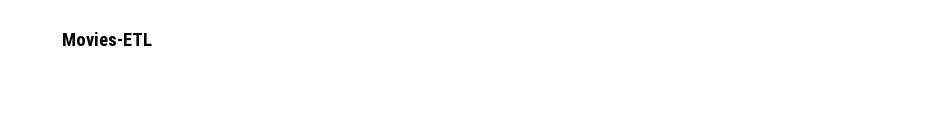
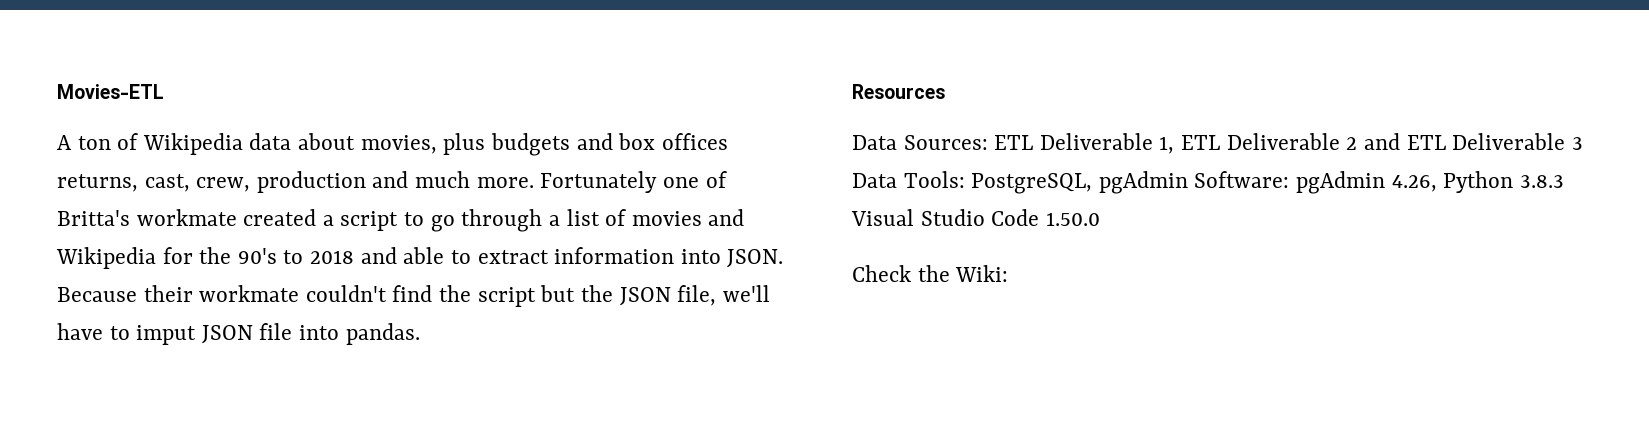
+ A ton of Wikipedia data about movies, plus budgets and box offices returns, cast, crew, production and much more. Fortunately one of Britta's workmate created a script to go through a list of movies and Wikipedia for the 90's to 2018 and able to extract information into JSON. Because their workmate couldn't find the script but the JSON file, we'll have to imput JSON file into pandas.
+ Resources
+ Data Sources: ETL Deliverable 1, ETL Deliverable 2 and ETL Deliverable 3 Data Tools: PostgreSQL, pgAdmin Software: pgAdmin 4.26, Python 3.8.3 Visual Studio Code 1.50.0
+ Check the Wiki:

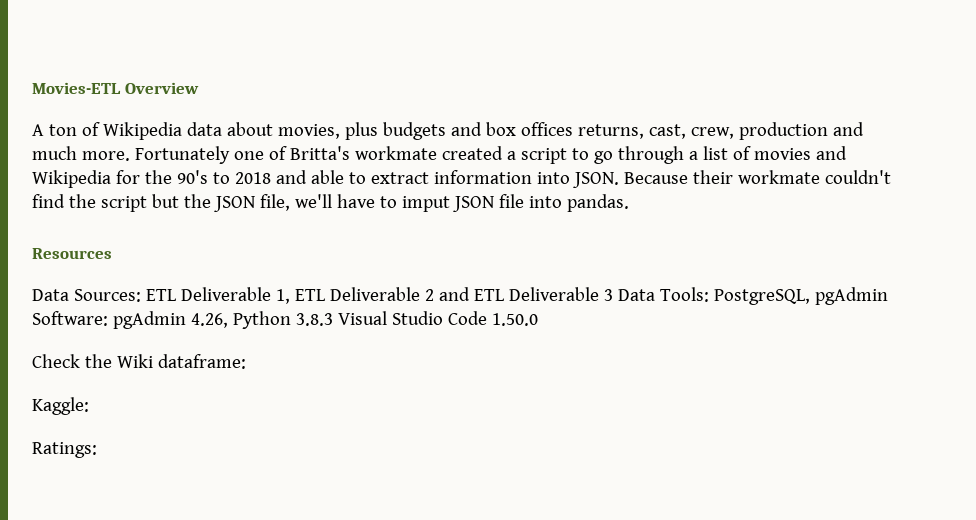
- Movies-ETL
+ Movies-ETL Overview
- Check the Wiki:
+ Check the Wiki dataframe:
+ Kaggle:
+ Ratings:

